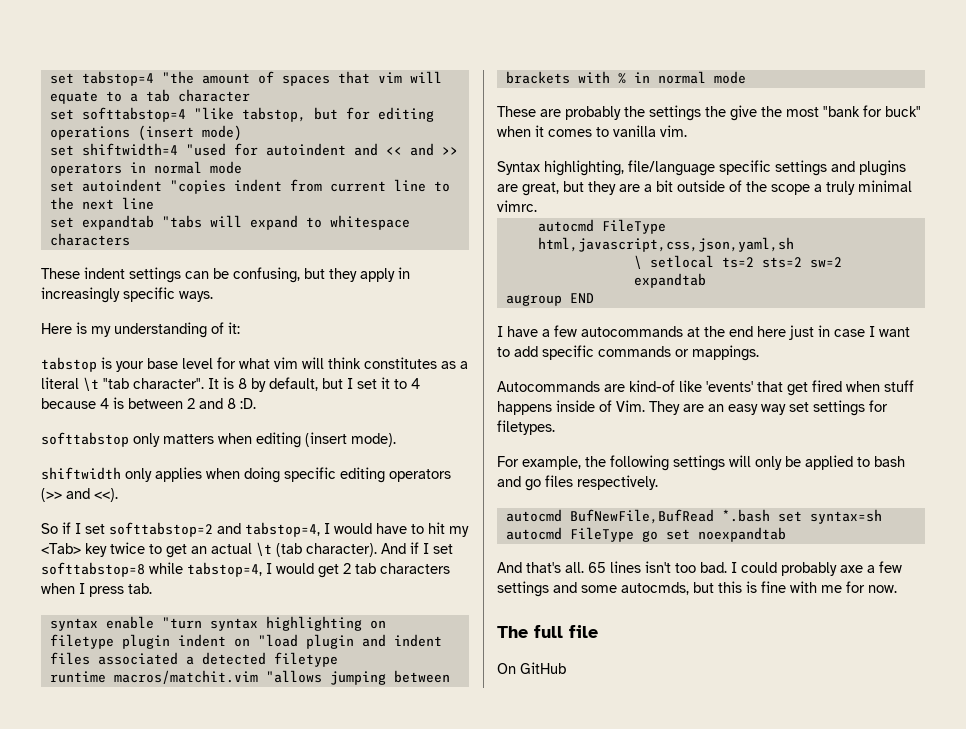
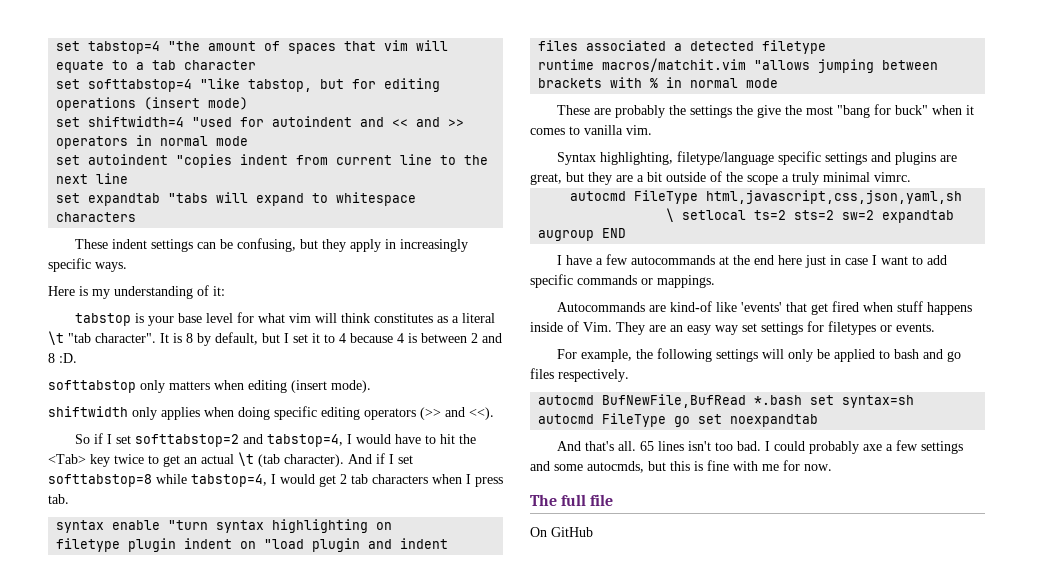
- So if I set softtabstop=2 and tabstop=4, I would have to hit my <Tab> key twice to get an actual \t (tab character).
+ So if I set softtabstop=2 and tabstop=4, I would have to hit the <Tab> key twice to get an actual \t (tab character).
- These are probably the settings the give the most "bank for buck" when it comes to vanilla vim.
+ These are probably the settings the give the most "bang for buck" when it comes to vanilla vim.
- Syntax highlighting, file/language specific settings and plugins are great, but they are a bit outside of the scope a truly minimal vimrc.
+ Syntax highlighting, filetype/language specific settings and plugins are great, but they are a bit outside of the scope a truly minimal vimrc.
- Autocommands are kind-of like 'events' that get fired when stuff happens inside of Vim. They are an easy way set settings for filetypes.
+ Autocommands are kind-of like 'events' that get fired when stuff happens inside of Vim. They are an easy way set settings for filetypes or events.

